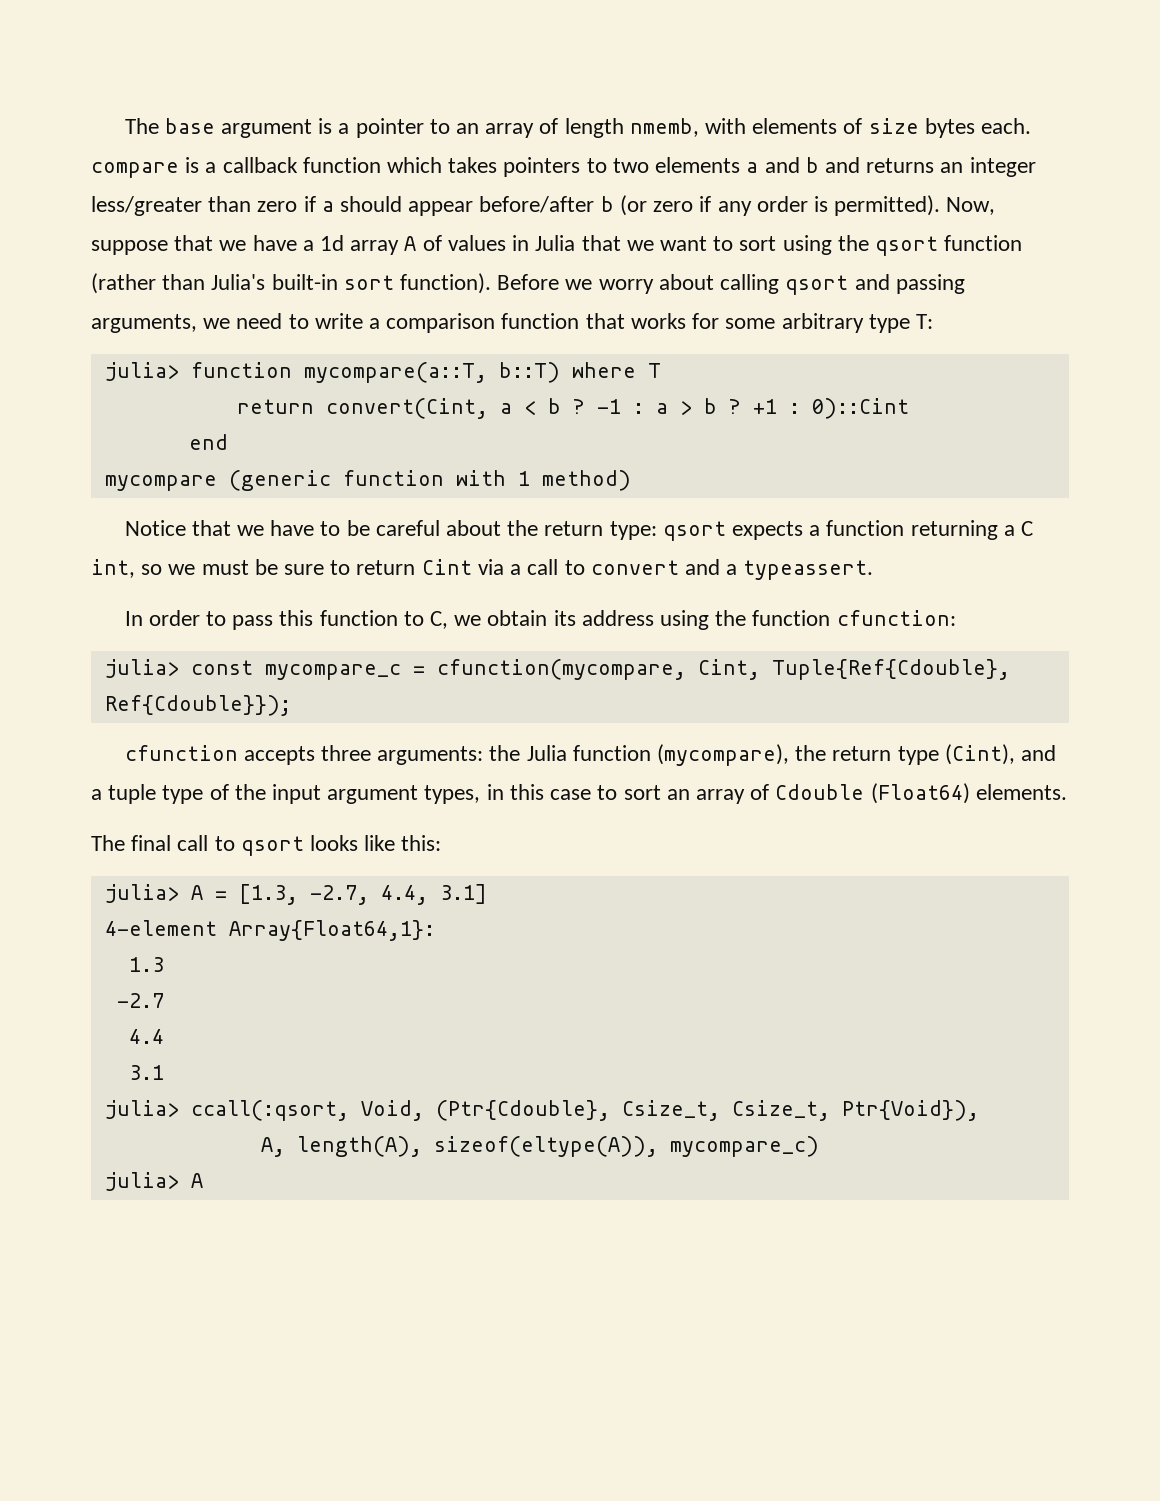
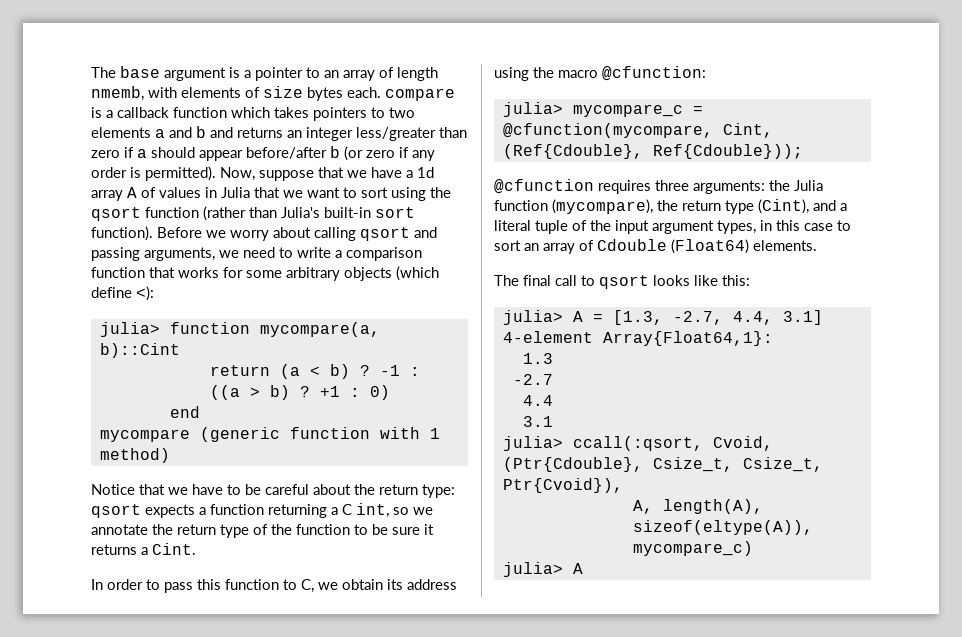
- Before we worry about calling qsort and passing arguments, we need to write a comparison function that works for some arbitrary type T:
- julia> function mycompare(a::T, b::T) where T
- return convert(Cint, a < b ? -1 : a > b ?
+ Before we worry about calling qsort and passing arguments, we need to write a comparison function that works for some arbitrary objects (which define <):
+ julia> function mycompare(a, b)::Cint
+ return (a < b) ? -1 : ((a > b) ?
- +1 : 0)::Cint
+ +1 : 0)
- Notice that we have to be careful about the return type: qsort expects a function returning a C int, so we must be sure to return Cint via a call to convert and a typeassert.
+ Notice that we have to be careful about the return type: qsort expects a function returning a C int, so we annotate the return type of the function to be sure it returns a Cint.
- In order to pass this function to C, we obtain its address using the function cfunction:
- julia> const mycompare_c = cfunction(mycompare, Cint, Tuple{Ref{Cdouble}, Ref{Cdouble}});
- cfunction accepts three arguments: the Julia function (mycompare), the return type (Cint), and a tuple type of the input argument types, in this case to sort an array of Cdouble (Float64) elements.
+ In order to pass this function to C, we obtain its address using the macro @cfunction:
+ julia> mycompare_c = @cfunction(mycompare, Cint, (Ref{Cdouble}, Ref{Cdouble}));
+ @cfunction requires three arguments: the Julia function (mycompare), the return type (Cint), and a literal tuple of the input argument types, in this case to sort an array of Cdouble (Float64) elements.
- julia> ccall(:qsort, Void, (Ptr{Cdouble}, Csize_t, Csize_t, Ptr{Void}),
+ julia> ccall(:qsort, Cvoid, (Ptr{Cdouble}, Csize_t, Csize_t, Ptr{Cvoid}),

